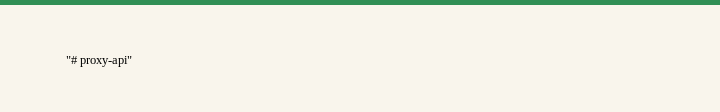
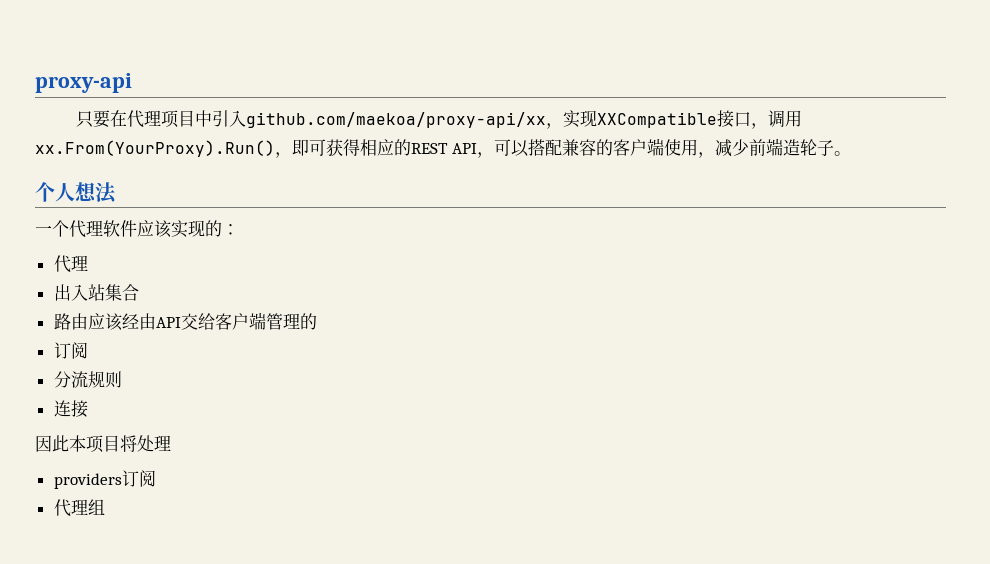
- "# proxy-api"
+ proxy-api
+ 只要在代理项目中引入github.com/maekoa/proxy-api/xx，实现XXCompatible接口，调用xx.From(YourProxy).Run()，即可获得相应的REST API，可以搭配兼容的客户端使用，减少前端造轮子。
+ 个人想法
+ 一个代理软件应该实现的：
+ 代理
+ 出入站集合
+ 路由应该经由API交给客户端管理的
+ 订阅
+ 分流规则
+ 连接
+ 因此本项目将处理
+ providers订阅
+ 代理组

